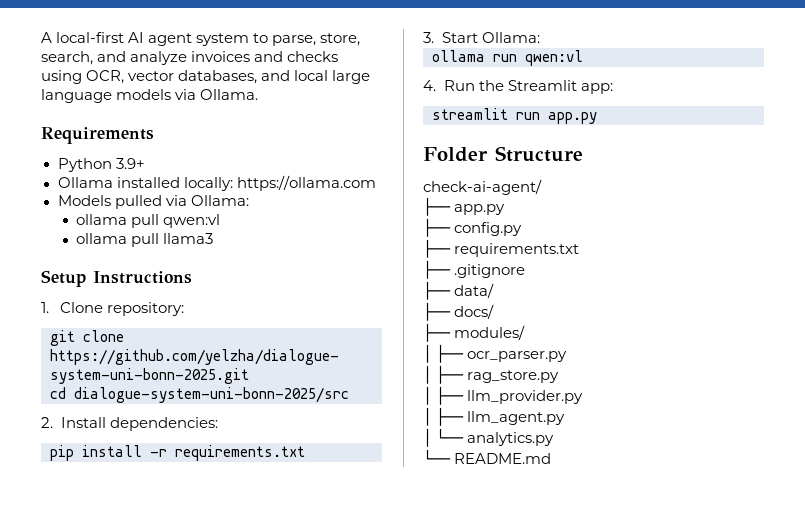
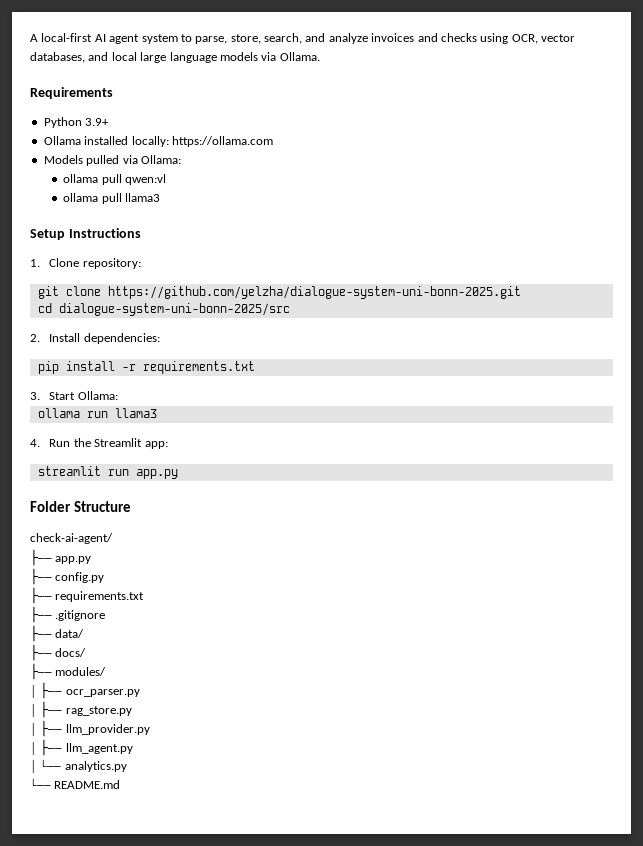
- ollama run qwen:vl
+ ollama run llama3

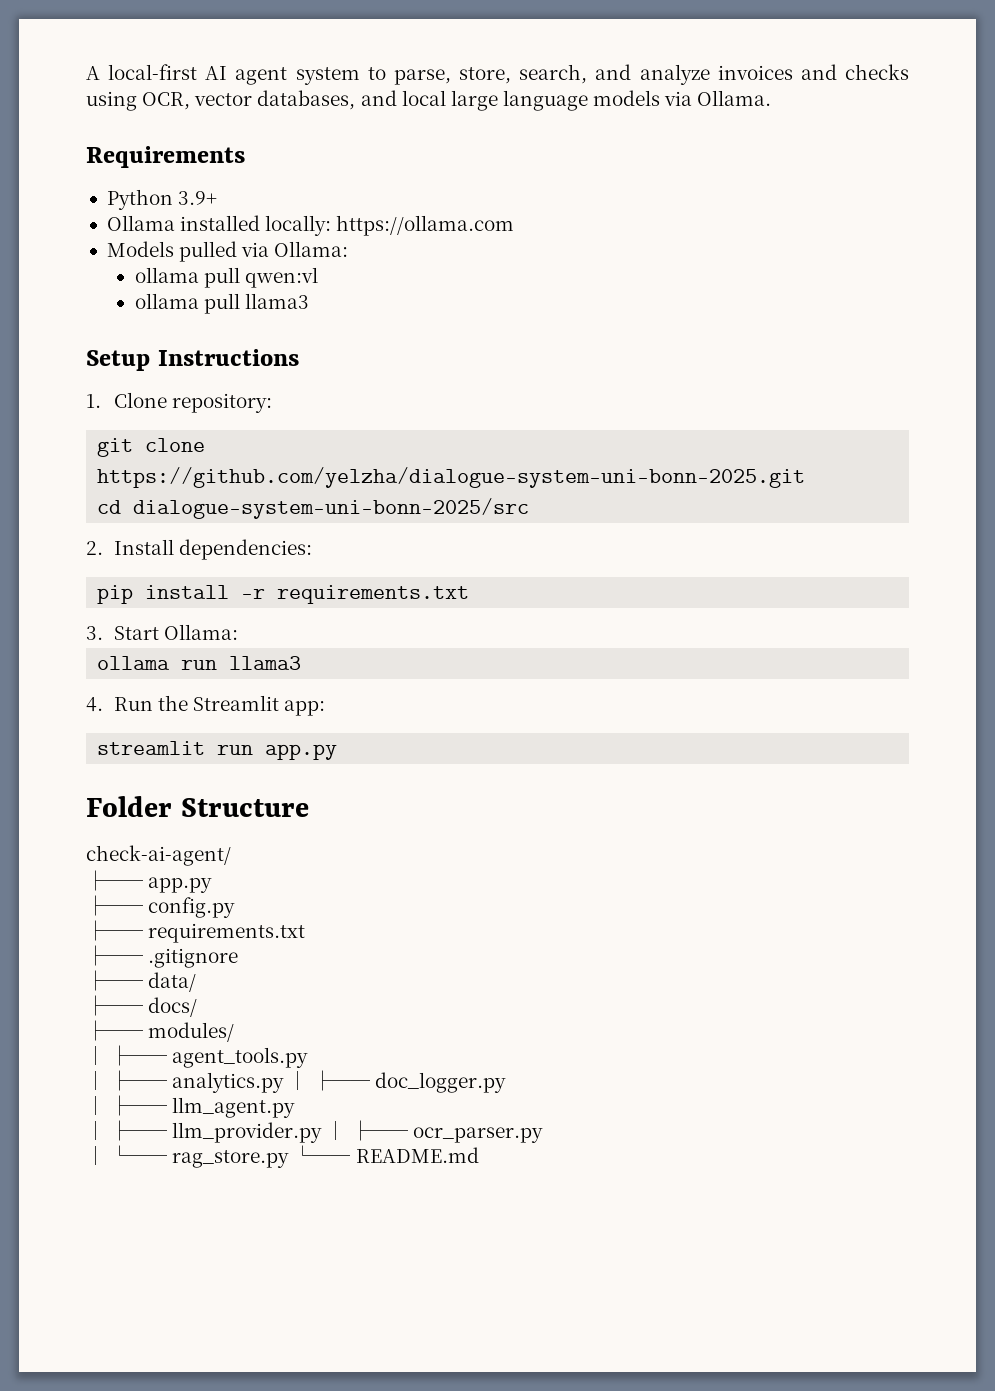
- │ ├── ocr_parser.py
- │ ├── rag_store.py
- │ ├── llm_provider.py
+ │ ├── agent_tools.py
+ │ ├── analytics.py │ ├── doc_logger.py
+ │ ├── llm_provider.py │ ├── ocr_parser.py
- │ └── analytics.py
- └── README.md
+ │ └── rag_store.py └── README.md

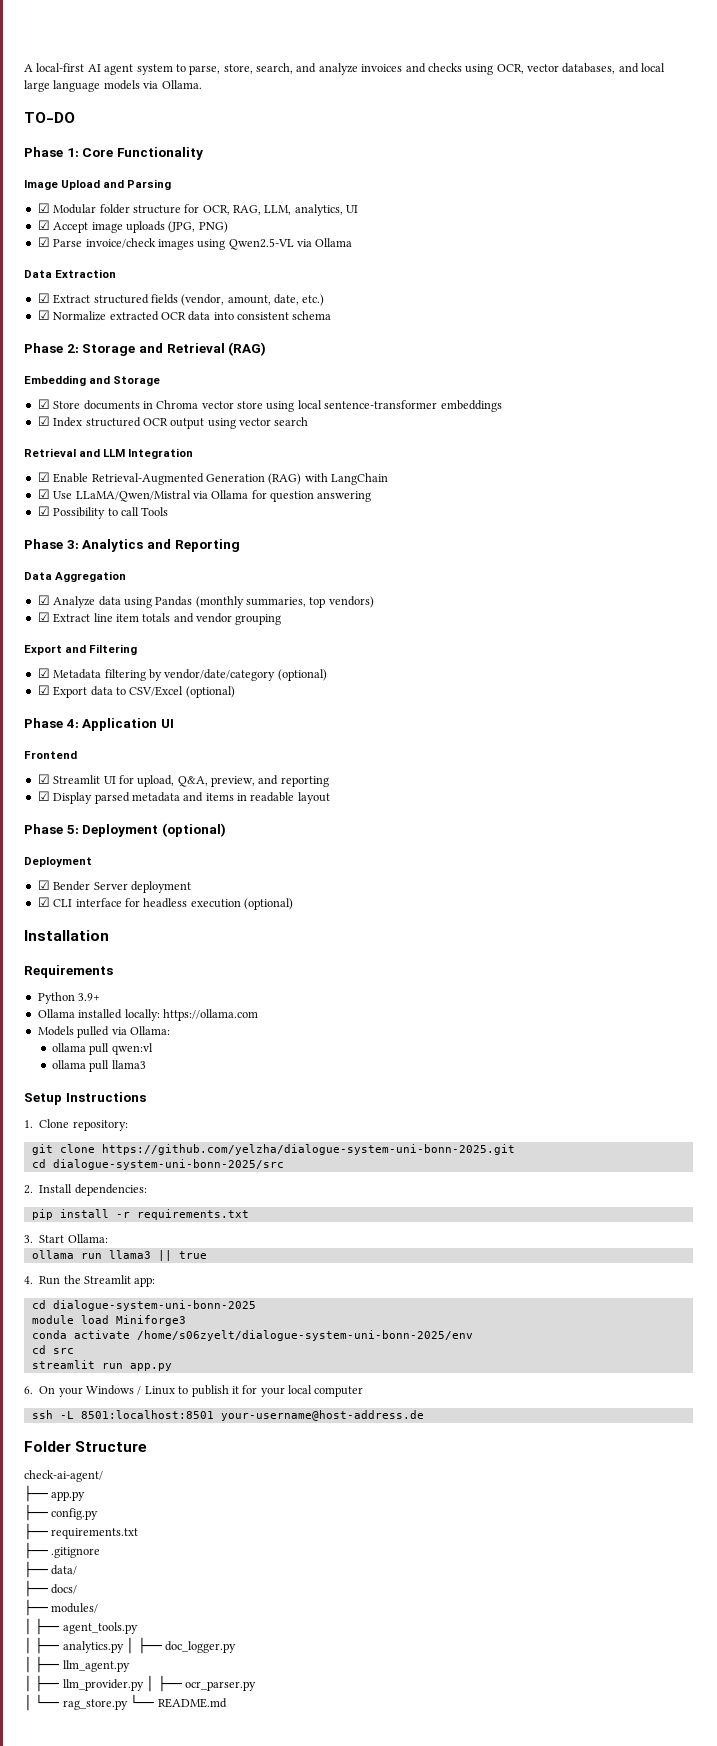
+ TO-DO
+ Phase 1: Core Functionality
+ Image Upload and Parsing
+ ☑ Modular folder structure for OCR, RAG, LLM, analytics, UI
+ ☑ Accept image uploads (JPG, PNG)
+ ☑ Parse invoice/check images using Qwen2.5-VL via Ollama
+ Data Extraction
+ ☑ Extract structured fields (vendor, amount, date, etc.)
+ ☑ Normalize extracted OCR data into consistent schema
+ Phase 2: Storage and Retrieval (RAG)
+ Embedding and Storage
+ ☑ Store documents in Chroma vector store using local sentence-transformer embeddings
+ ☑ Index structured OCR output using vector search
+ Retrieval and LLM Integration
+ ☑ Enable Retrieval-Augmented Generation (RAG) with LangChain
+ ☑ Use LLaMA/Qwen/Mistral via Ollama for question answering
+ ☑ Possibility to call Tools
+ Phase 3: Analytics and Reporting
+ Data Aggregation
+ ☑ Analyze data using Pandas (monthly summaries, top vendors)
+ ☑ Extract line item totals and vendor grouping
+ Export and Filtering
+ ☑ Metadata filtering by vendor/date/category (optional)
+ ☑ Export data to CSV/Excel (optional)
+ Phase 4: Application UI
+ Frontend
+ ☑ Streamlit UI for upload, Q&A, preview, and reporting
+ ☑ Display parsed metadata and items in readable layout
+ Phase 5: Deployment (optional)
+ Deployment
+ ☑ Bender Server deployment
+ ☑ CLI interface for headless execution (optional)
+ Installation
- ollama run llama3
+ ollama run llama3 || true
+ cd dialogue-system-uni-bonn-2025
+ module load Miniforge3
+ conda activate /home/s06zyelt/dialogue-system-uni-bonn-2025/env
+ cd src
  streamlit run app.py
+ 6. On your Windows / Linux to publish it for your local computer
+ ssh -L 8501:localhost:8501 your-username@host-address.de

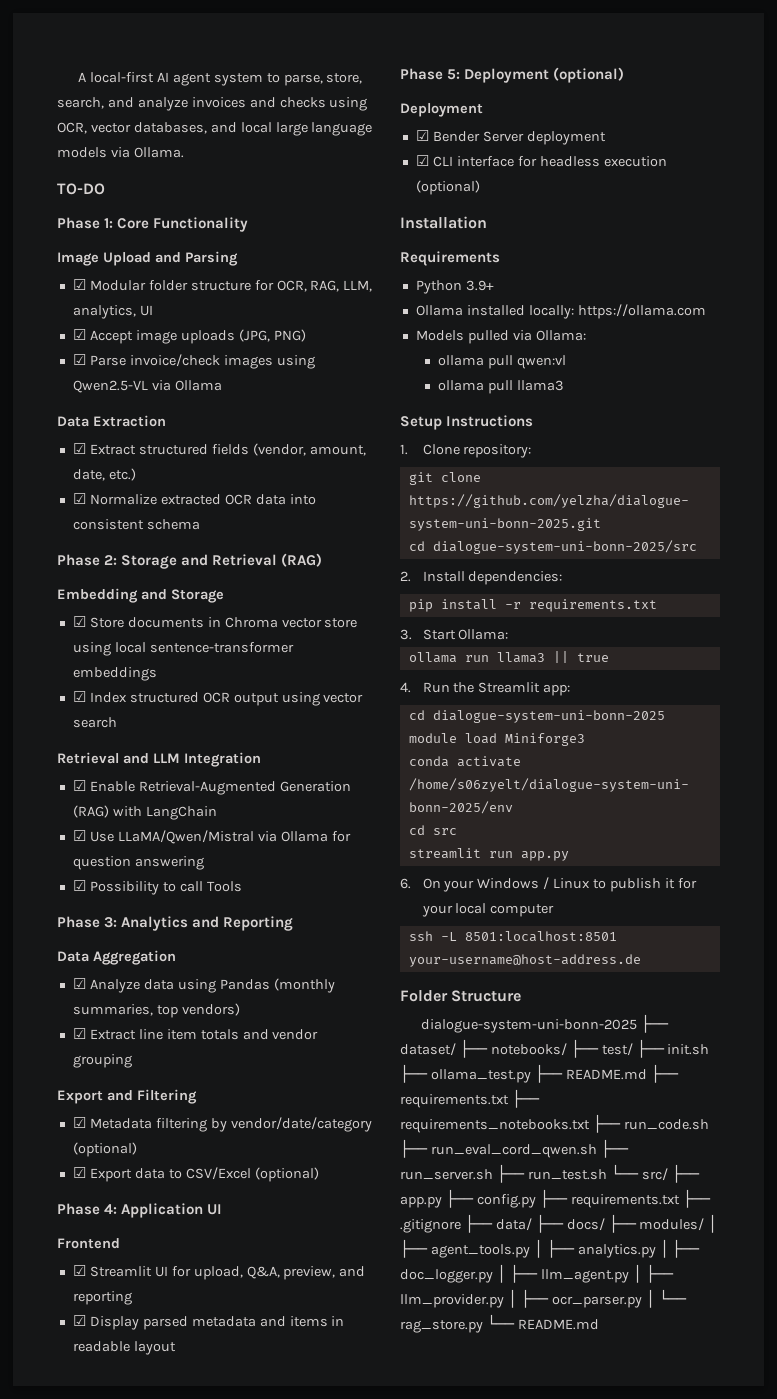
- check-ai-agent/
- ├── app.py
- ├── config.py
- ├── requirements.txt
- ├── .gitignore
- ├── data/
- ├── docs/
- ├── modules/
- │ ├── agent_tools.py
- │ ├── analytics.py │ ├── doc_logger.py
- │ ├── llm_agent.py
- │ ├── llm_provider.py │ ├── ocr_parser.py
- │ └── rag_store.py └── README.md
+ dialogue-system-uni-bonn-2025 ├── dataset/ ├── notebooks/ ├── test/ ├── init.sh ├── ollama_test.py ├── README.md ├── requirements.txt ├── requirements_notebooks.txt ├── run_code.sh ├── run_eval_cord_qwen.sh ├── run_server.sh ├── run_test.sh └── src/ ├── app.py ├── config.py ├── requirements.txt ├── .gitignore ├── data/ ├── docs/ ├── modules/ │ ├── agent_tools.py │ ├── analytics.py │ ├── doc_logger.py │ ├── llm_agent.py │ ├── llm_provider.py │ ├── ocr_parser.py │ └── rag_store.py └── README.md

